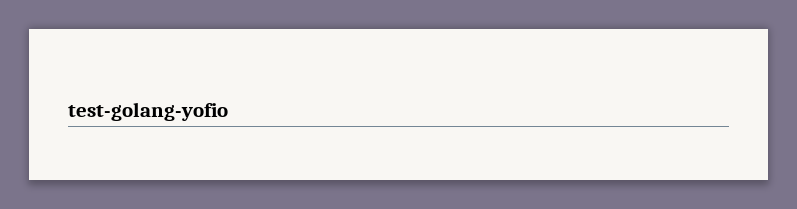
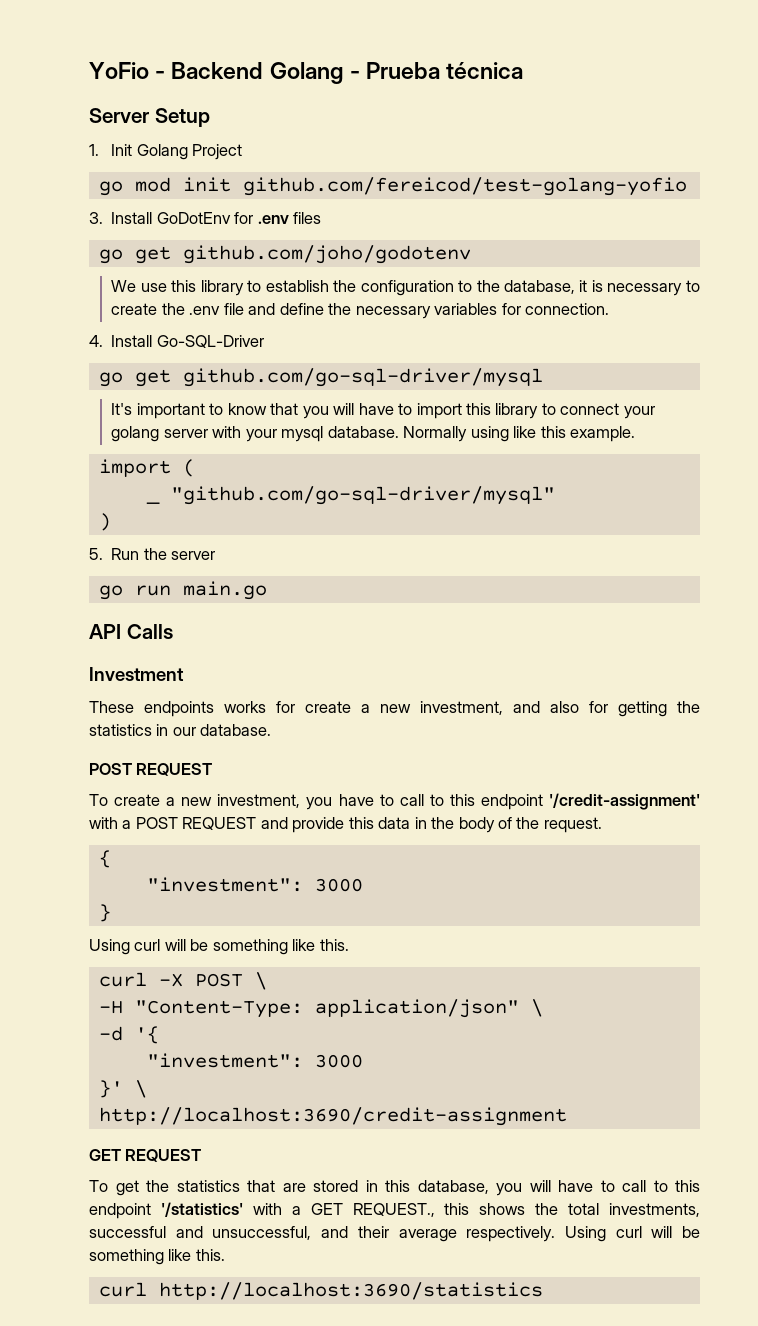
- test-golang-yofio
+ YoFio - Backend Golang - Prueba técnica
+ Server Setup
+ 1. Init Golang Project
+ go mod init github.com/fereicod/test-golang-yofio
+ 3. Install GoDotEnv for .env files
+ go get github.com/joho/godotenv
+ We use this library to establish the configuration to the database, it is necessary to create the .env file and define the necessary variables for connection.
+ 4. Install Go-SQL-Driver
+ go get github.com/go-sql-driver/mysql
+ It's important to know that you will have to import this library to connect your golang server with your mysql database. Normally using like this example.
+ import (
+ _ "github.com/go-sql-driver/mysql"
+ )
+ 5. Run the server
+ go run main.go
+ API Calls
+ Investment
+ These endpoints works for create a new investment, and also for getting the statistics in our database.
+ POST REQUEST
+ To create a new investment, you have to call to this endpoint '/credit-assignment' with a POST REQUEST and provide this data in the body of the request.
+ {
+ "investment": 3000
+ }
+ Using curl will be something like this.
+ curl -X POST \
+ -H "Content-Type: application/json" \
+ -d '{
+ "investment": 3000
+ }' \
+ http://localhost:3690/credit-assignment
+ GET REQUEST
+ To get the statistics that are stored in this database, you will have to call to this endpoint '/statistics' with a GET REQUEST., this shows the total investments, successful and unsuccessful, and their average respectively. Using curl will be something like this.
+ curl http://localhost:3690/statistics

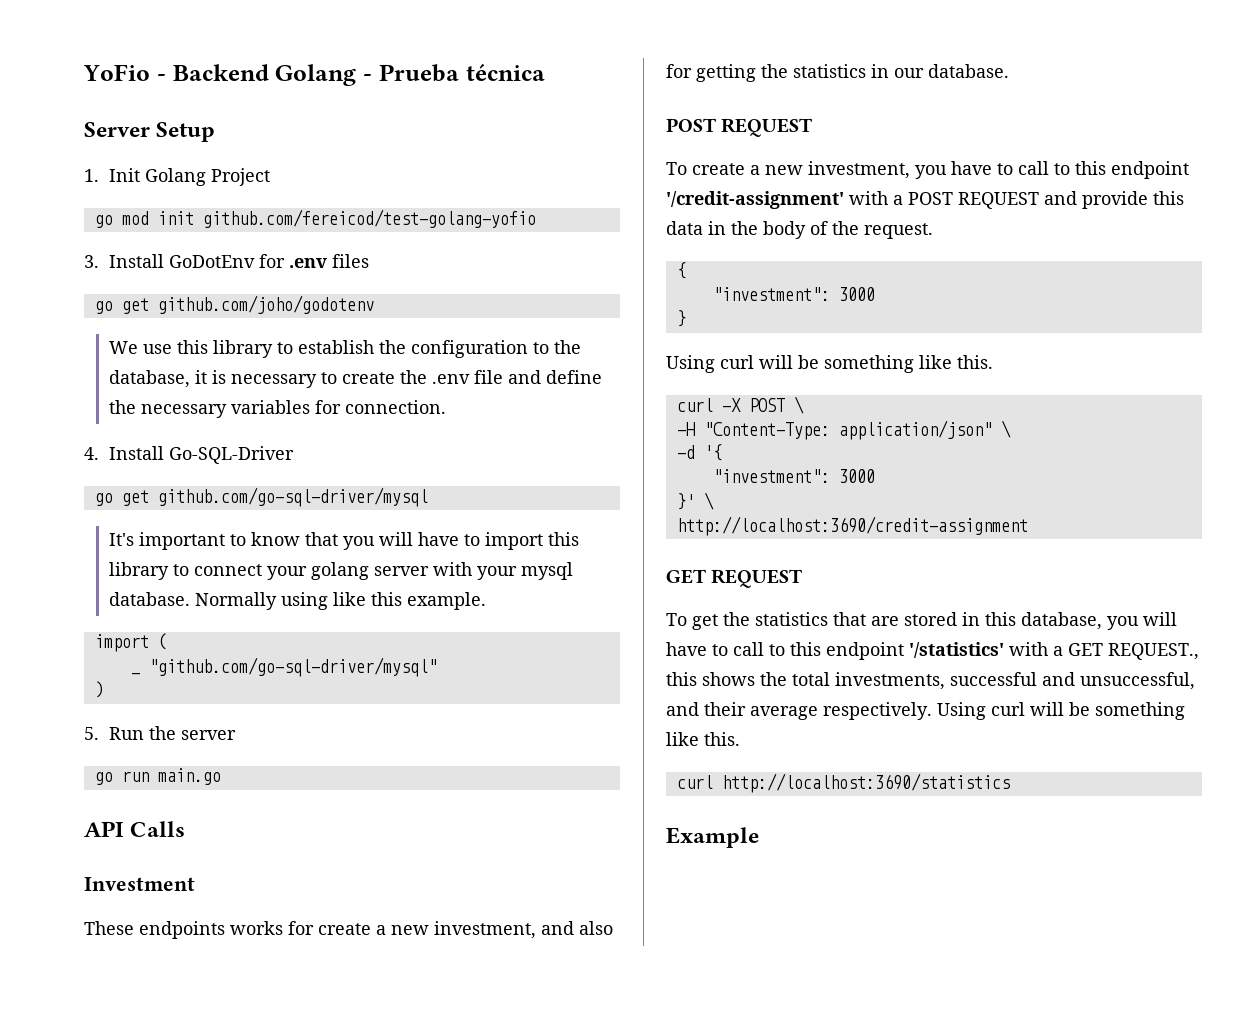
+ Example

